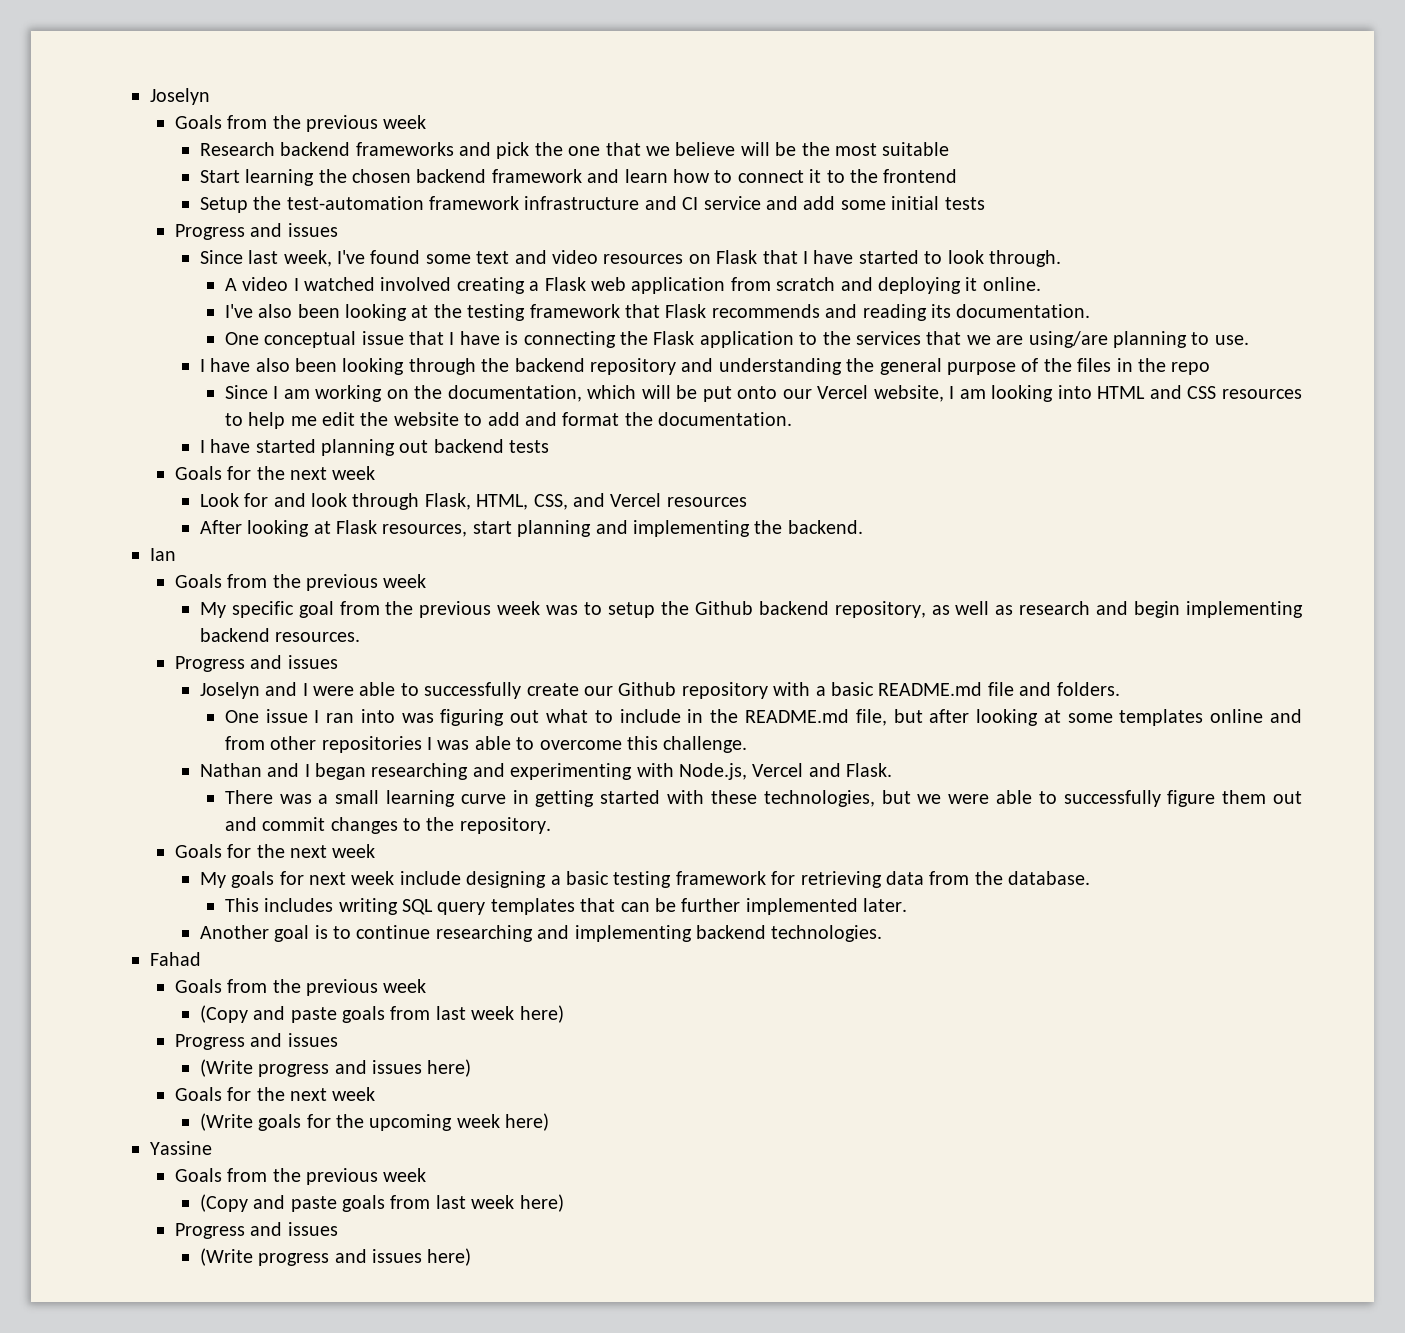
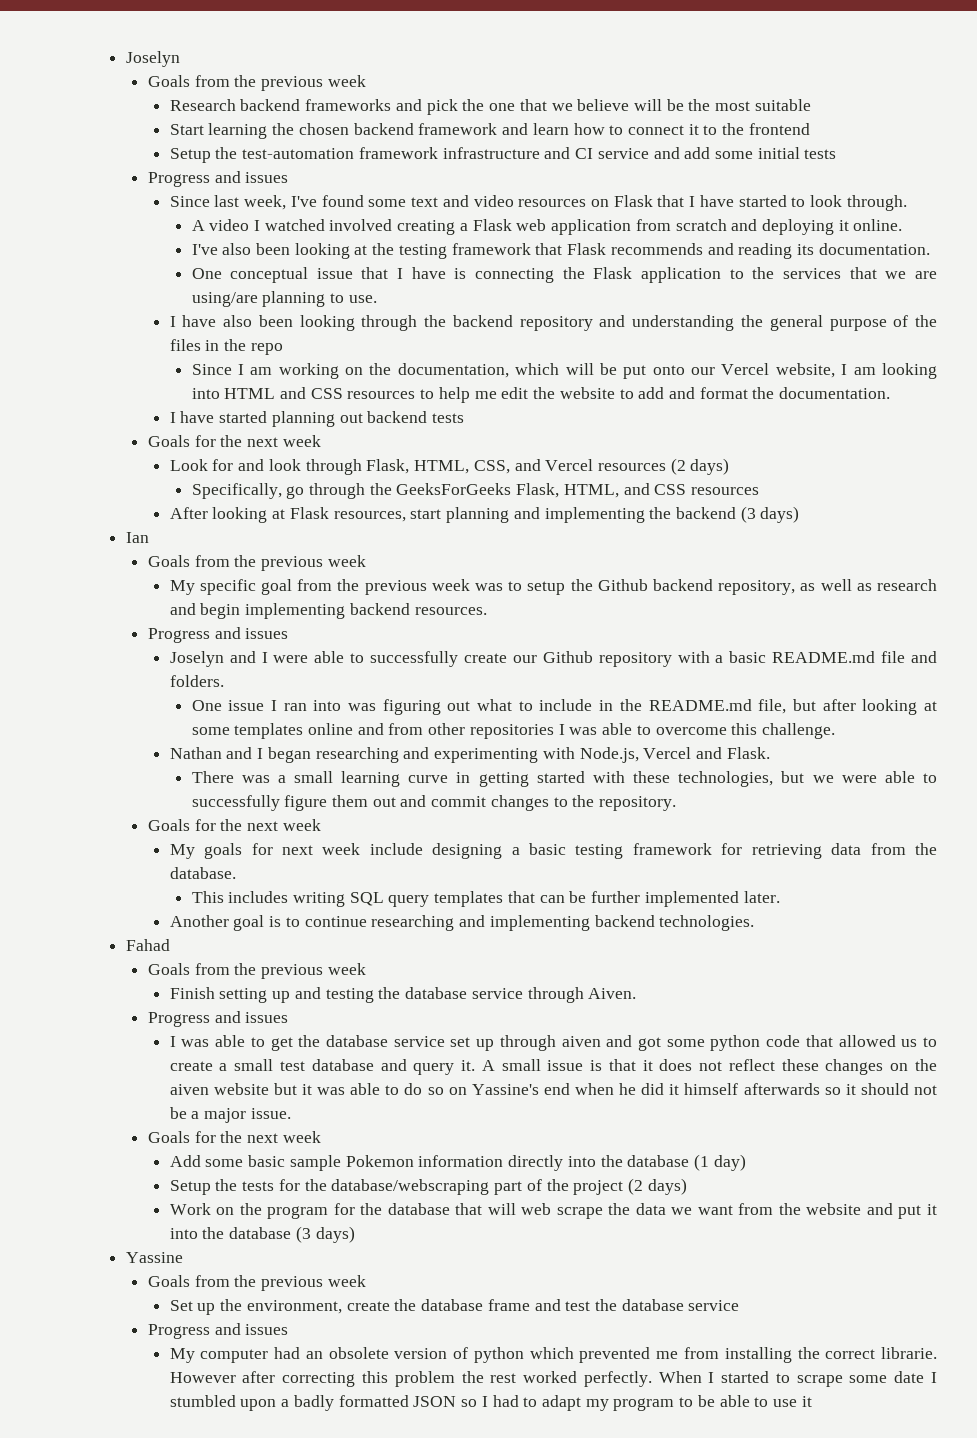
- Look for and look through Flask, HTML, CSS, and Vercel resources
+ Look for and look through Flask, HTML, CSS, and Vercel resources (2 days)
+ Specifically, go through the GeeksForGeeks Flask, HTML, and CSS resources
- After looking at Flask resources, start planning and implementing the backend.
+ After looking at Flask resources, start planning and implementing the backend (3 days)
  Fahad
  Goals from the previous week
- (Copy and paste goals from last week here)
+ Finish setting up and testing the database service through Aiven.
  Progress and issues
- (Write progress and issues here)
+ I was able to get the database service set up through aiven and got some python code that allowed us to create a small test database and query it. A small issue is that it does not reflect these changes on the aiven website but it was able to do so on Yassine's end when he did it himself afterwards so it should not be a major issue.
  Goals for the next week
- (Write goals for the upcoming week here)
+ Add some basic sample Pokemon information directly into the database (1 day)
+ Setup the tests for the database/webscraping part of the project (2 days)
+ Work on the program for the database that will web scrape the data we want from the website and put it into the database (3 days)
  Yassine
  Goals from the previous week
- (Copy and paste goals from last week here)
+ Set up the environment, create the database frame and test the database service
  Progress and issues
- (Write progress and issues here)
+ My computer had an obsolete version of python which prevented me from installing the correct librarie. However after correcting this problem the rest worked perfectly. When I started to scrape some date I stumbled upon a badly formatted JSON so I had to adapt my program to be able to use it

